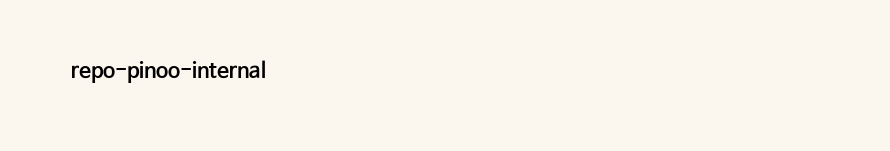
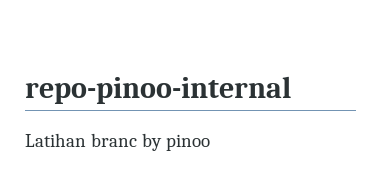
+ Latihan branc by pinoo

